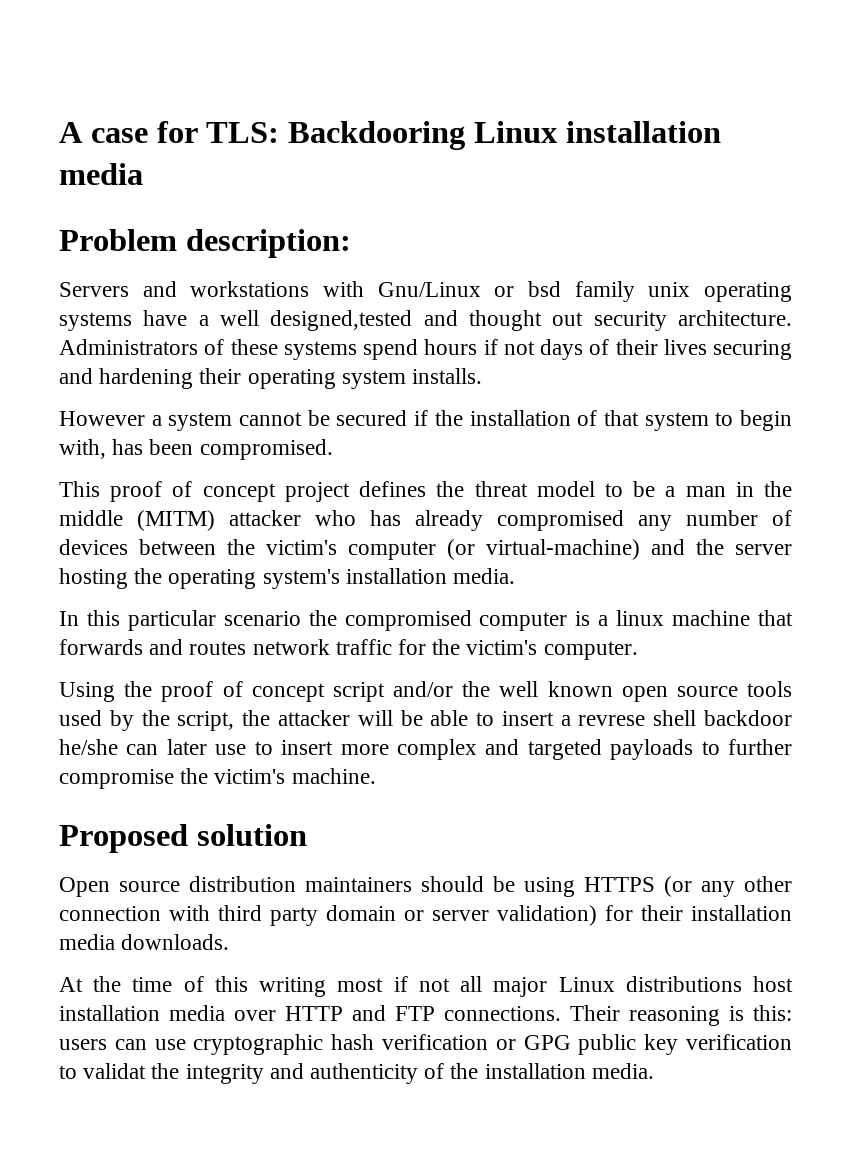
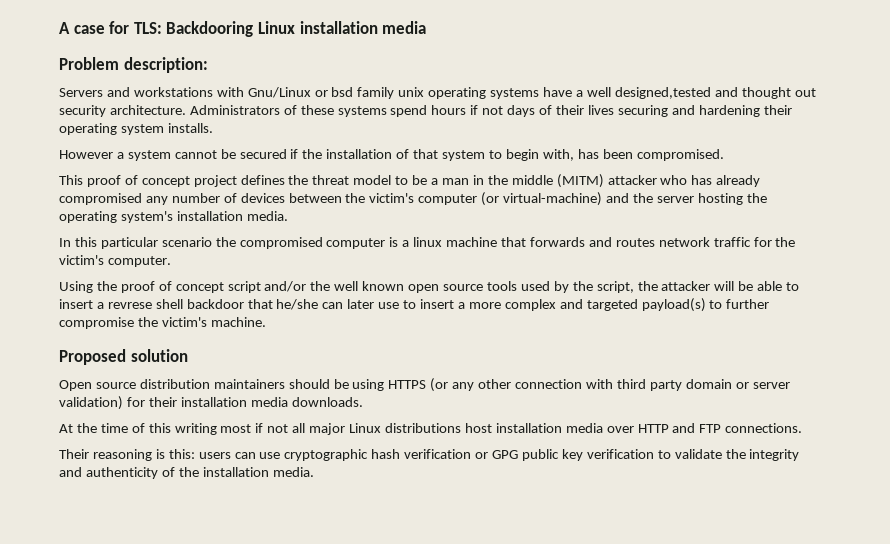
- Using the proof of concept script and/or the well known open source tools used by the script, the attacker will be able to insert a revrese shell backdoor he/she can later use to insert more complex and targeted payloads to further compromise the victim's machine.
+ Using the proof of concept script and/or the well known open source tools used by the script, the attacker will be able to insert a revrese shell backdoor that he/she can later use to insert a more complex and targeted payload(s) to further compromise the victim's machine.
- At the time of this writing most if not all major Linux distributions host installation media over HTTP and FTP connections. Their reasoning is this: users can use cryptographic hash verification or GPG public key verification to validat the integrity and authenticity of the installation media.
+ At the time of this writing most if not all major Linux distributions host installation media over HTTP and FTP connections.
+ Their reasoning is this: users can use cryptographic hash verification or GPG public key verification to validate the integrity and authenticity of the installation media.

